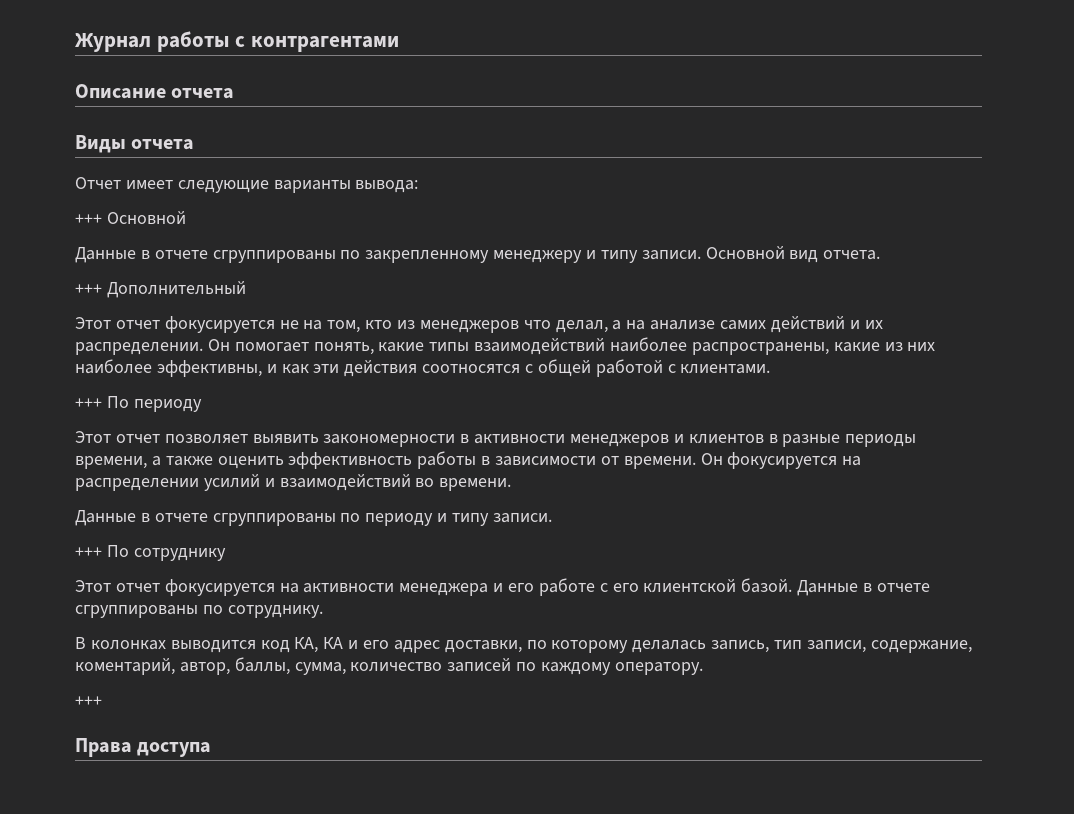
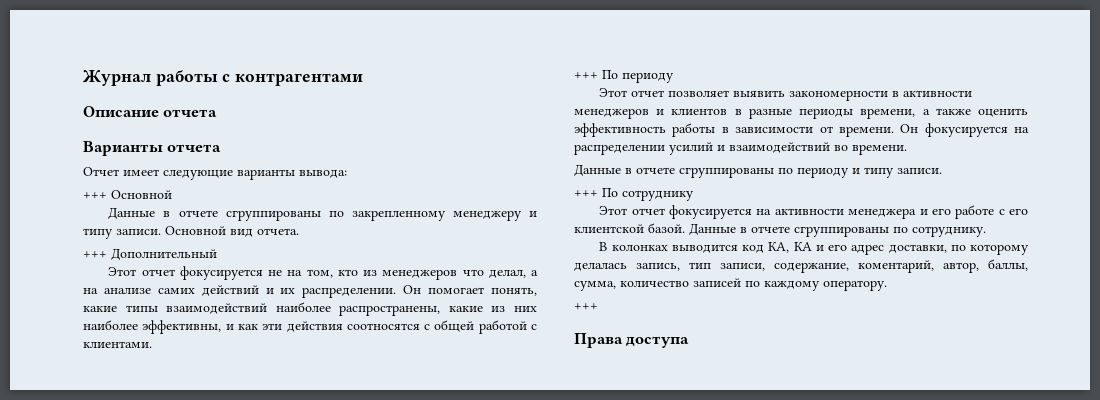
- Виды отчета
+ Варианты отчета

